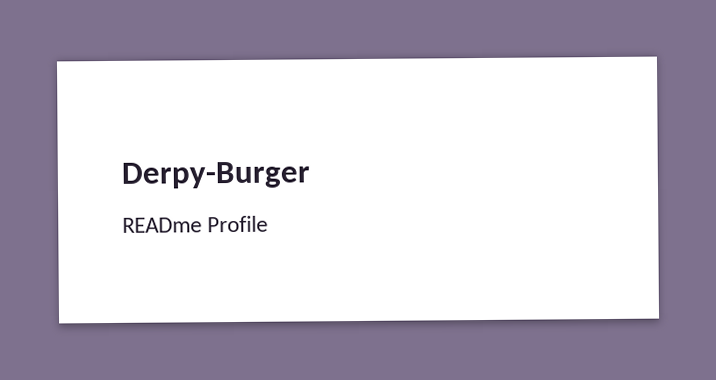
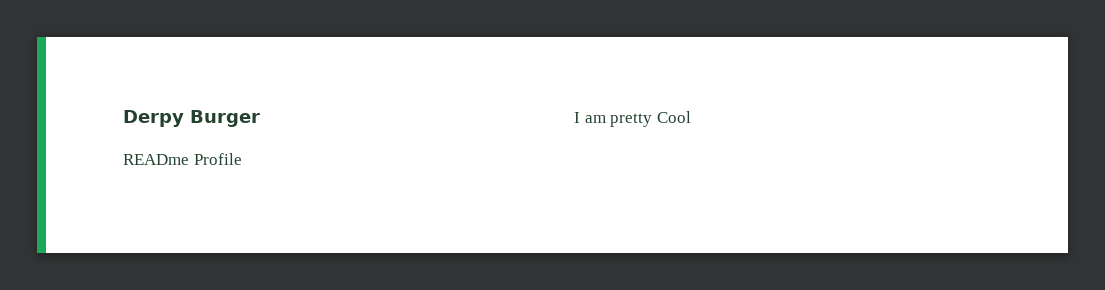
- Derpy-Burger
+ Derpy Burger
+ I am pretty Cool

